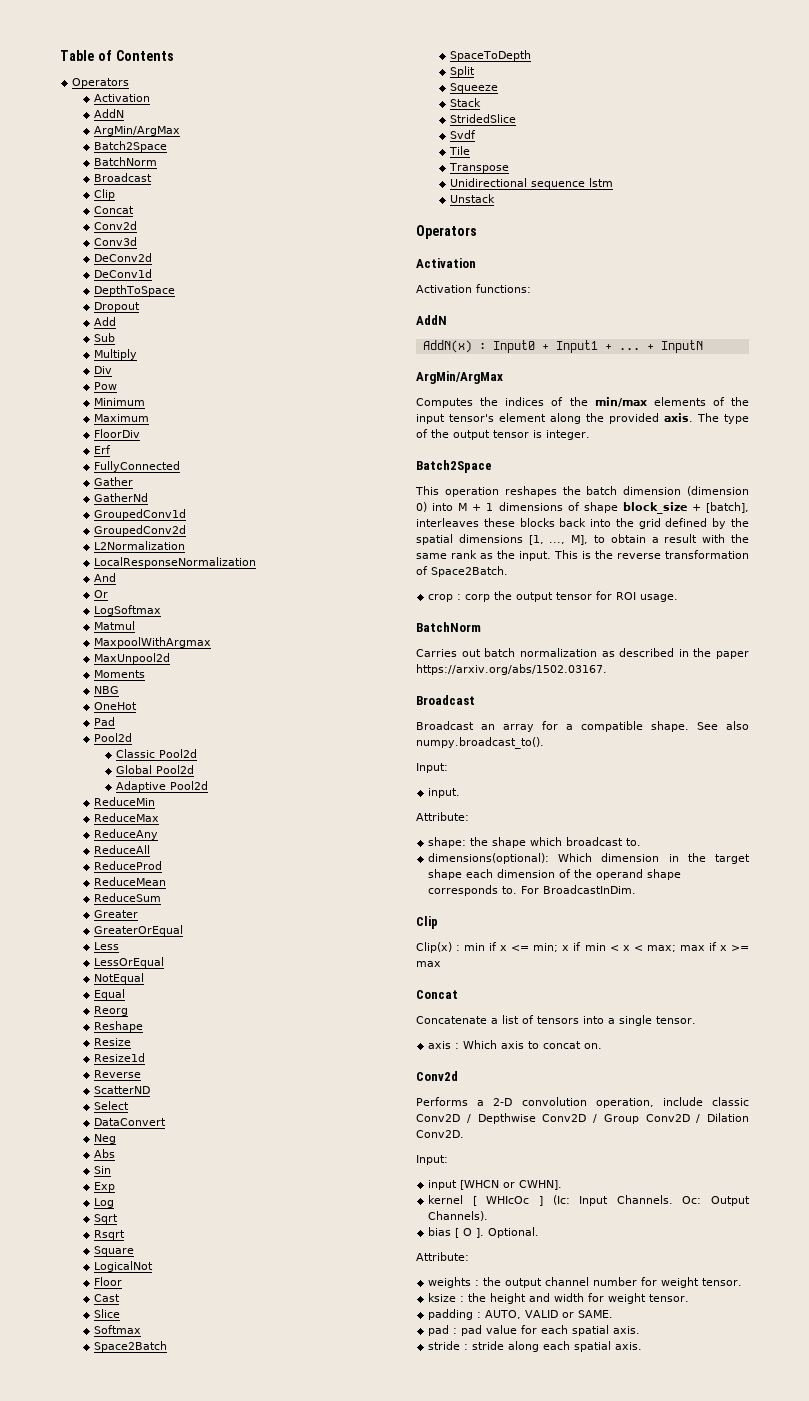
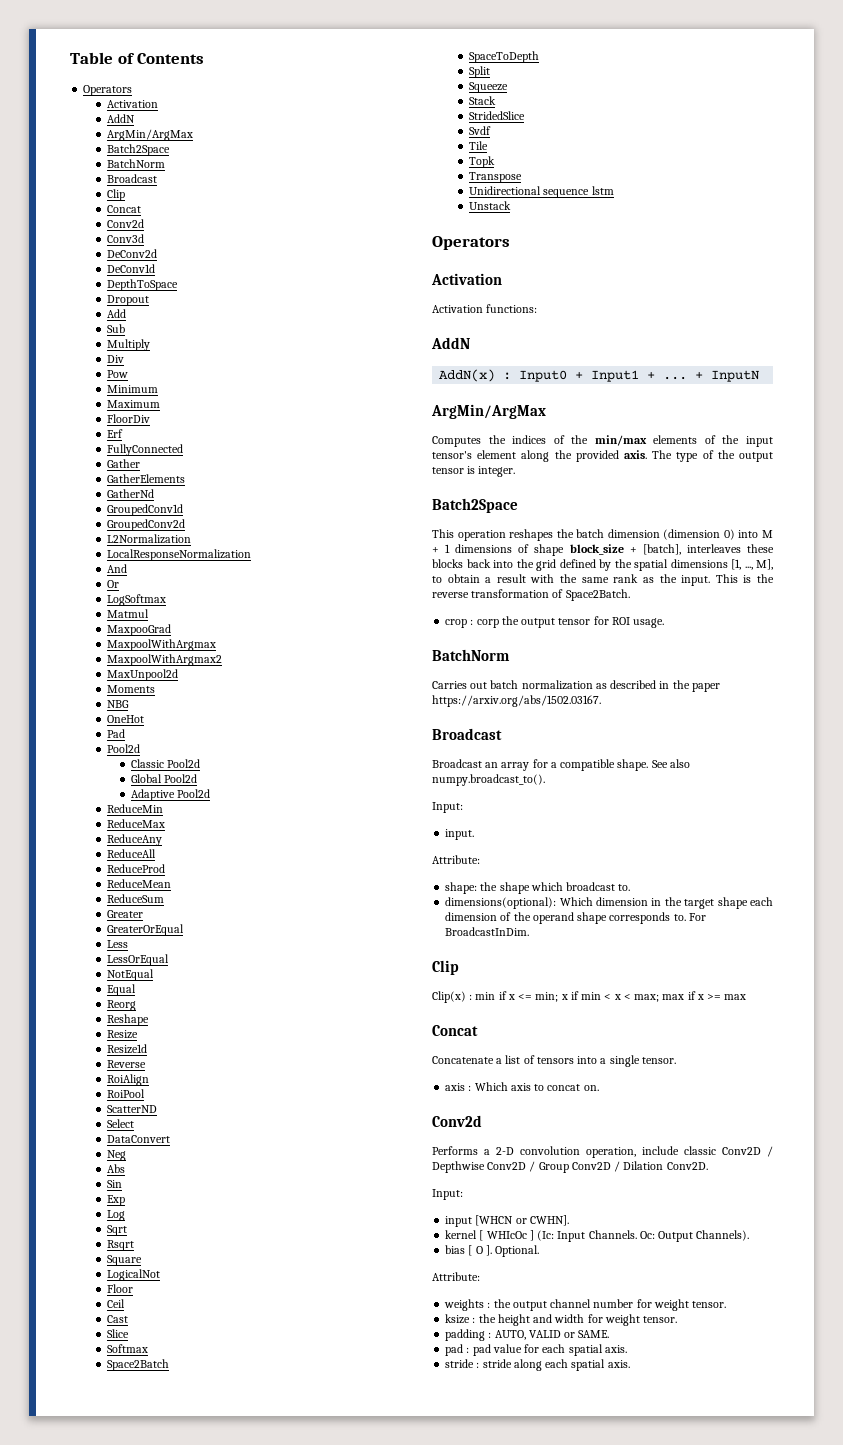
+ GatherElements
+ MaxpooGrad
+ MaxpoolWithArgmax2
+ RoiAlign
+ RoiPool
+ Ceil
+ Topk

